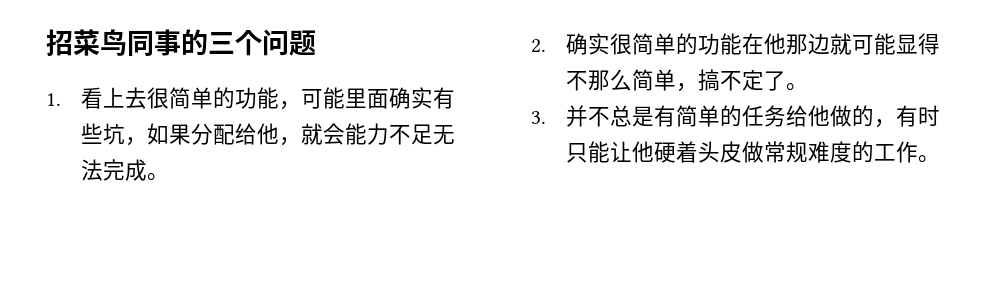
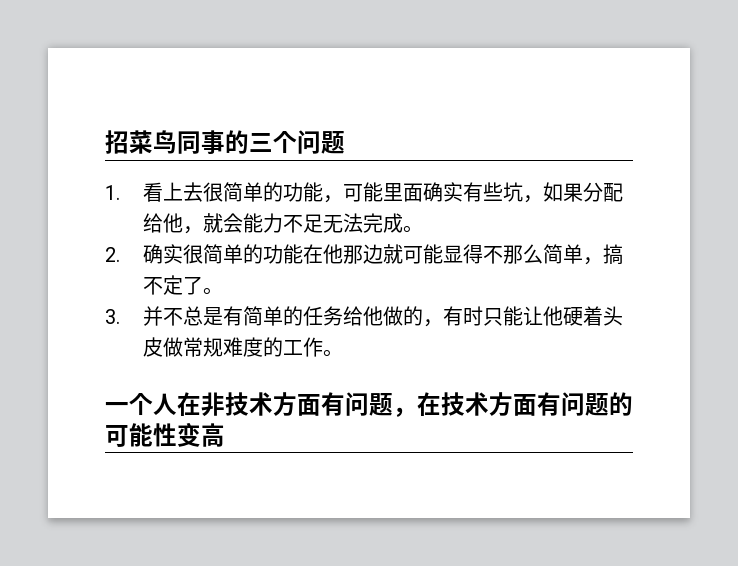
+ 一个人在非技术方面有问题，在技术方面有问题的可能性变高

